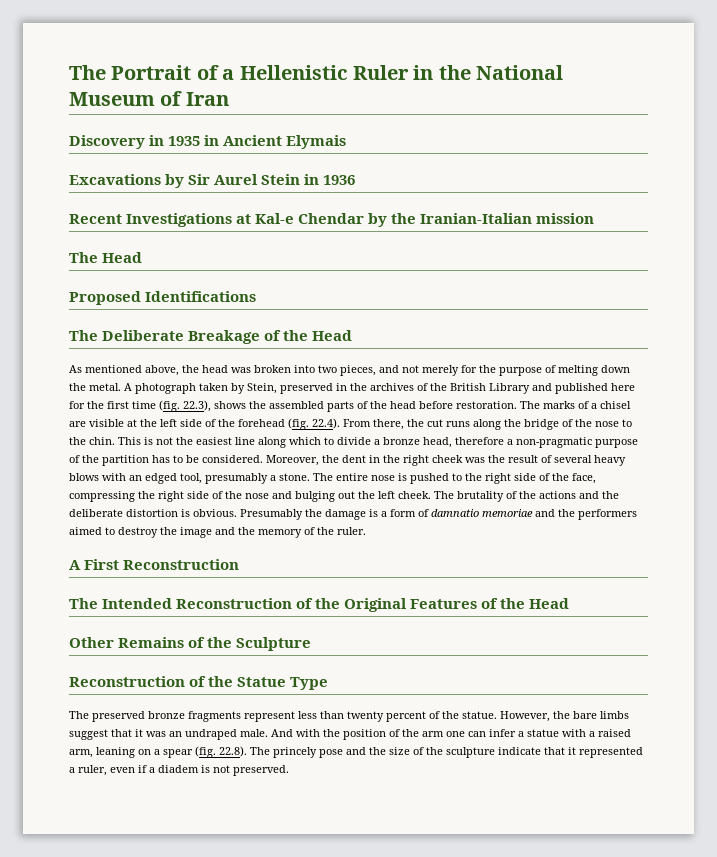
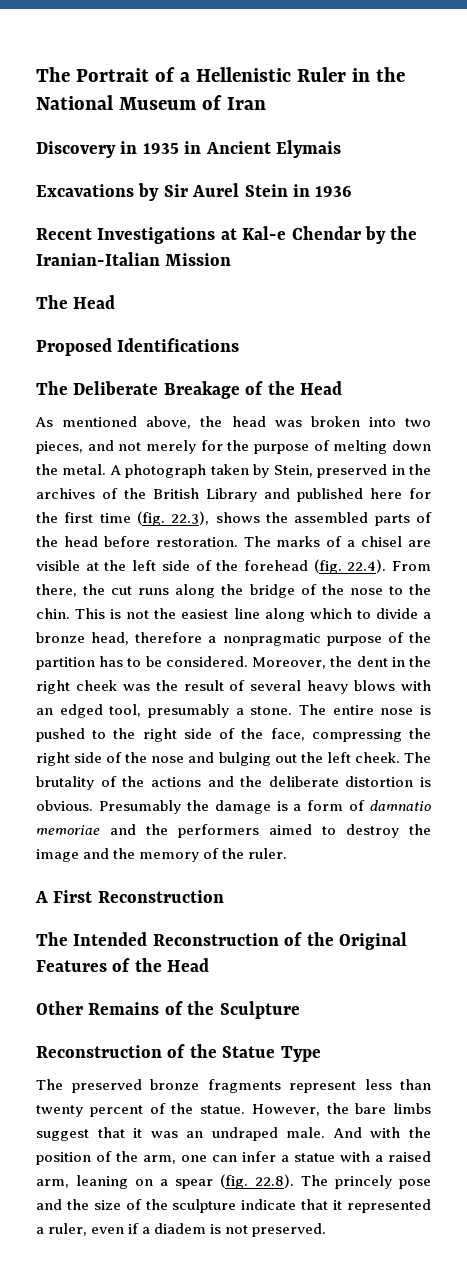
- Recent Investigations at Kal-e Chendar by the Iranian-Italian mission
+ Recent Investigations at Kal-e Chendar by the Iranian-Italian Mission
- This is not the easiest line along which to divide a bronze head, therefore a non-pragmatic purpose of the partition has to be considered.
+ This is not the easiest line along which to divide a bronze head, therefore a nonpragmatic purpose of the partition has to be considered.
- And with the position of the arm one can infer a statue with a raised arm, leaning on a spear (fig. 22.8). The princely pose and the size of the sculpture indicate that it represented a ruler, even if a diadem is not preserved.
+ And with the position of the arm, one can infer a statue with a raised arm, leaning on a spear (fig. 22.8). The princely pose and the size of the sculpture indicate that it represented a ruler, even if a diadem is not preserved.

